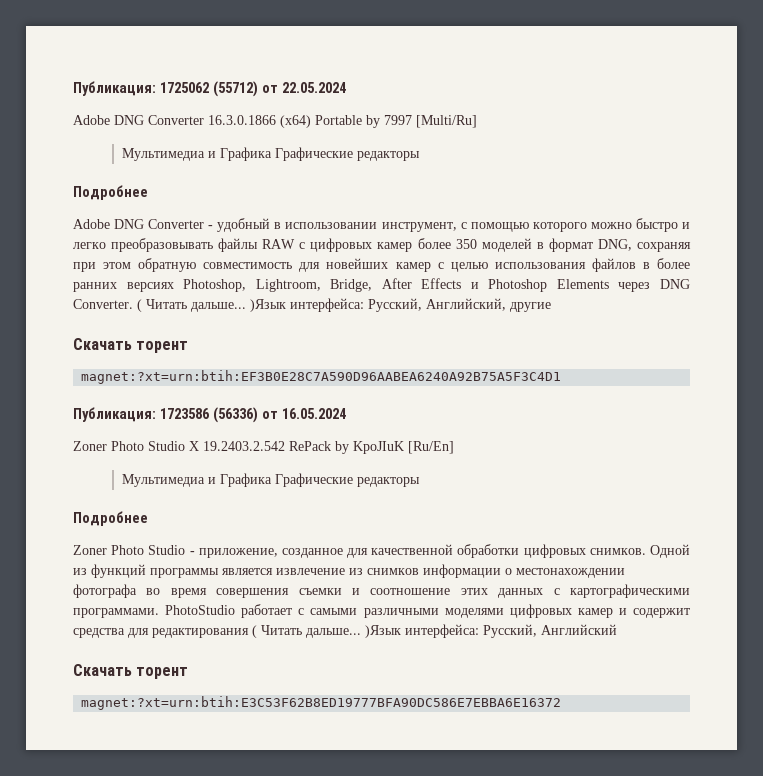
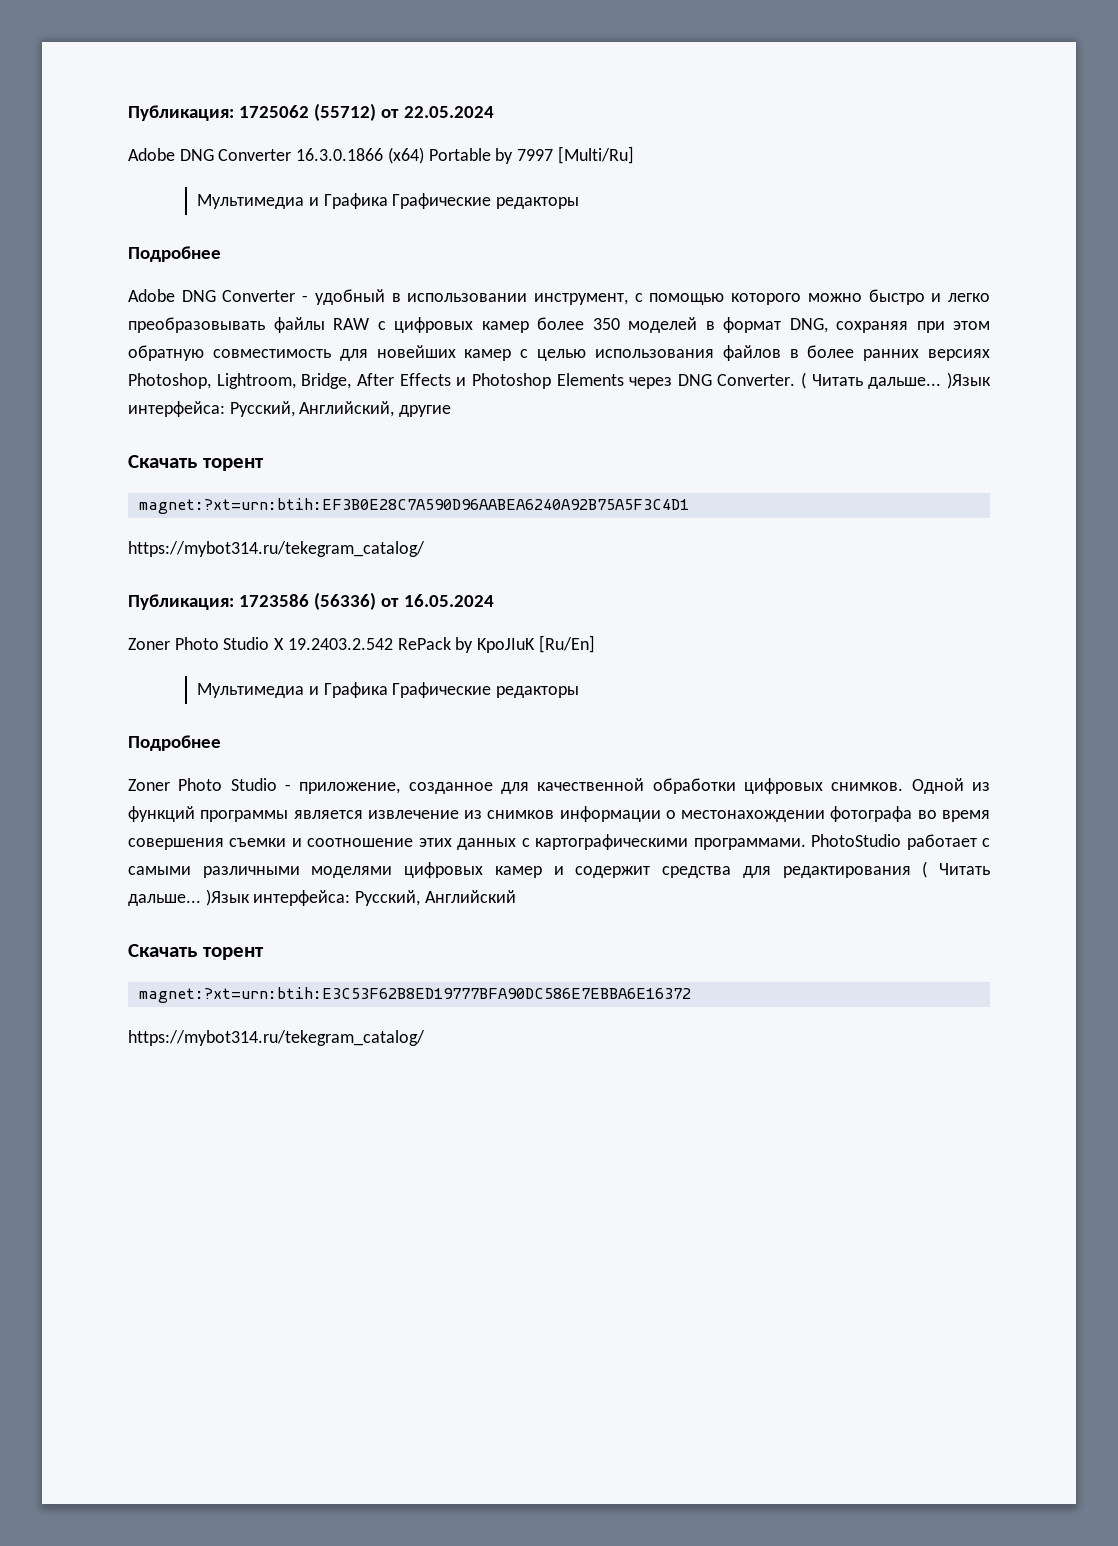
  magnet:?xt=urn:btih:EF3B0E28C7A590D96AABEA6240A92B75A5F3C4D1
+ https://mybot314.ru/tekegram_catalog/
  magnet:?xt=urn:btih:E3C53F62B8ED19777BFA90DC586E7EBBA6E16372
+ https://mybot314.ru/tekegram_catalog/

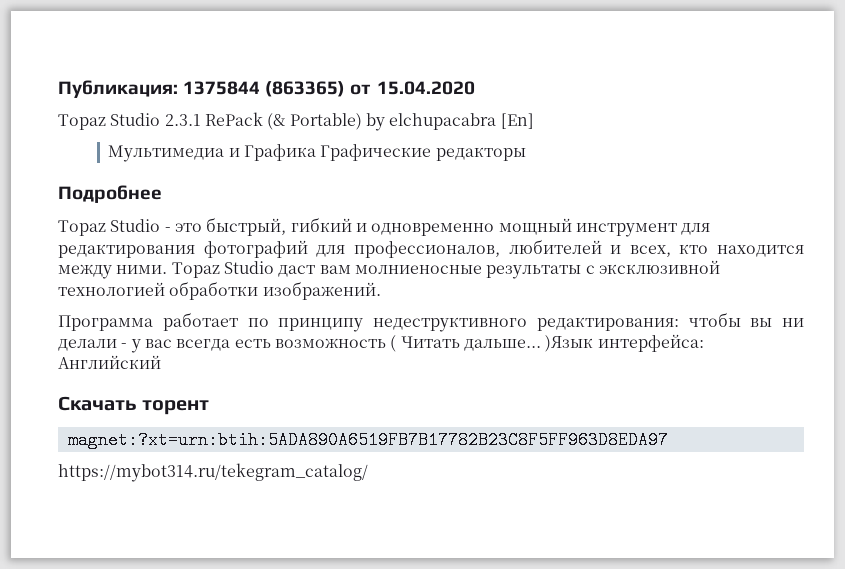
- Публикация: 1725062 (55712) от 22.05.2024
- Adobe DNG Converter 16.3.0.1866 (x64) Portable by 7997 [Multi/Ru]
+ Публикация: 1375844 (863365) от 15.04.2020
+ Topaz Studio 2.3.1 RePack (& Portable) by elchupacabra [En]
  Мультимедиа и Графика Графические редакторы
  Подробнее
- Adobe DNG Converter - удобный в использовании инструмент, с помощью которого можно быстро и легко преобразовывать файлы RAW с цифровых камер более 350 моделей в формат DNG, сохраняя при этом обратную совместимость для новейших камер с целью использования файлов в более ранних версиях Photoshop, Lightroom, Bridge, After Effects и Photoshop Elements через DNG Converter. ( Читать дальше... )Язык интерфейса: Русский, Английский, другие
- Скачать торент
- magnet:?xt=urn:btih:EF3B0E28C7A590D96AABEA6240A92B75A5F3C4D1
- https://mybot314.ru/tekegram_catalog/
- Публикация: 1723586 (56336) от 16.05.2024
- Zoner Photo Studio X 19.2403.2.542 RePack by KpoJIuK [Ru/En]
- Мультимедиа и Графика Графические редакторы
- Подробнее
- Zoner Photo Studio - приложение, созданное для качественной обработки цифровых снимков. Одной из функций программы является извлечение из снимков информации о местонахождении фотографа во время совершения съемки и соотношение этих данных с картографическими программами. PhotoStudio работает с самыми различными моделями цифровых камер и содержит средства для редактирования ( Читать дальше... )Язык интерфейса: Русский, Английский
+ Topaz Studio - это быстрый, гибкий и одновременно мощный инструмент для редактирования фотографий для профессионалов, любителей и всех, кто находится между ними. Topaz Studio даст вам молниеносные результаты с эксклюзивной технологией обработки изображений.
+ Программа работает по принципу недеструктивного редактирования: чтобы вы ни делали - у вас всегда есть возможность ( Читать дальше... )Язык интерфейса: Английский
- magnet:?xt=urn:btih:E3C53F62B8ED19777BFA90DC586E7EBBA6E16372
+ magnet:?xt=urn:btih:5ADA890A6519FB7B17782B23C8F5FF963D8EDA97

